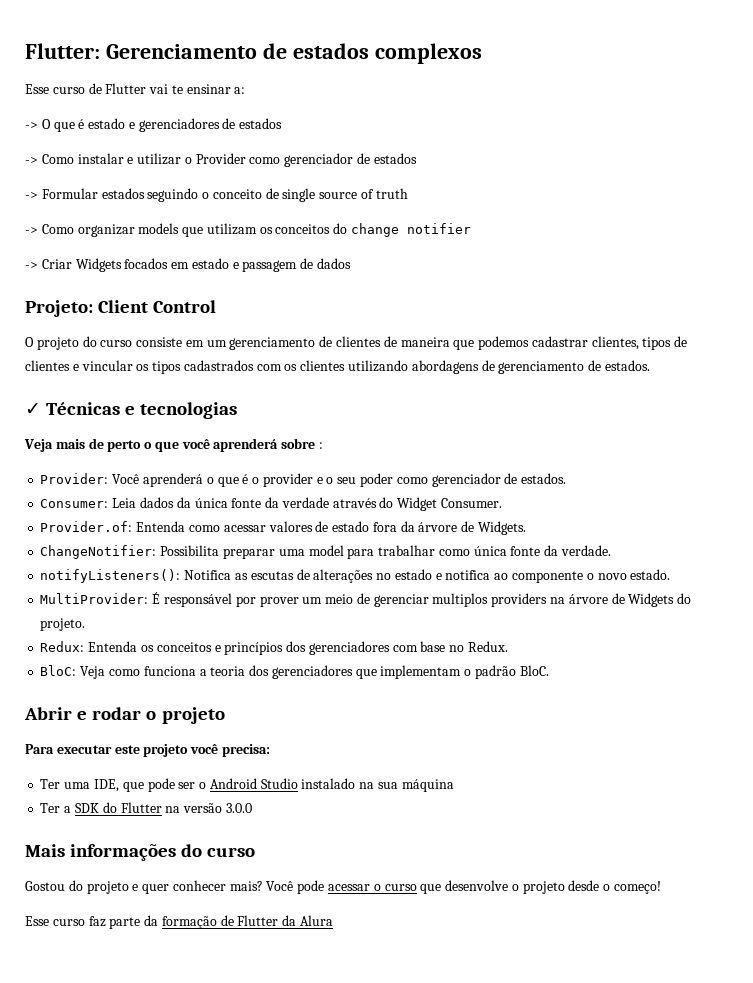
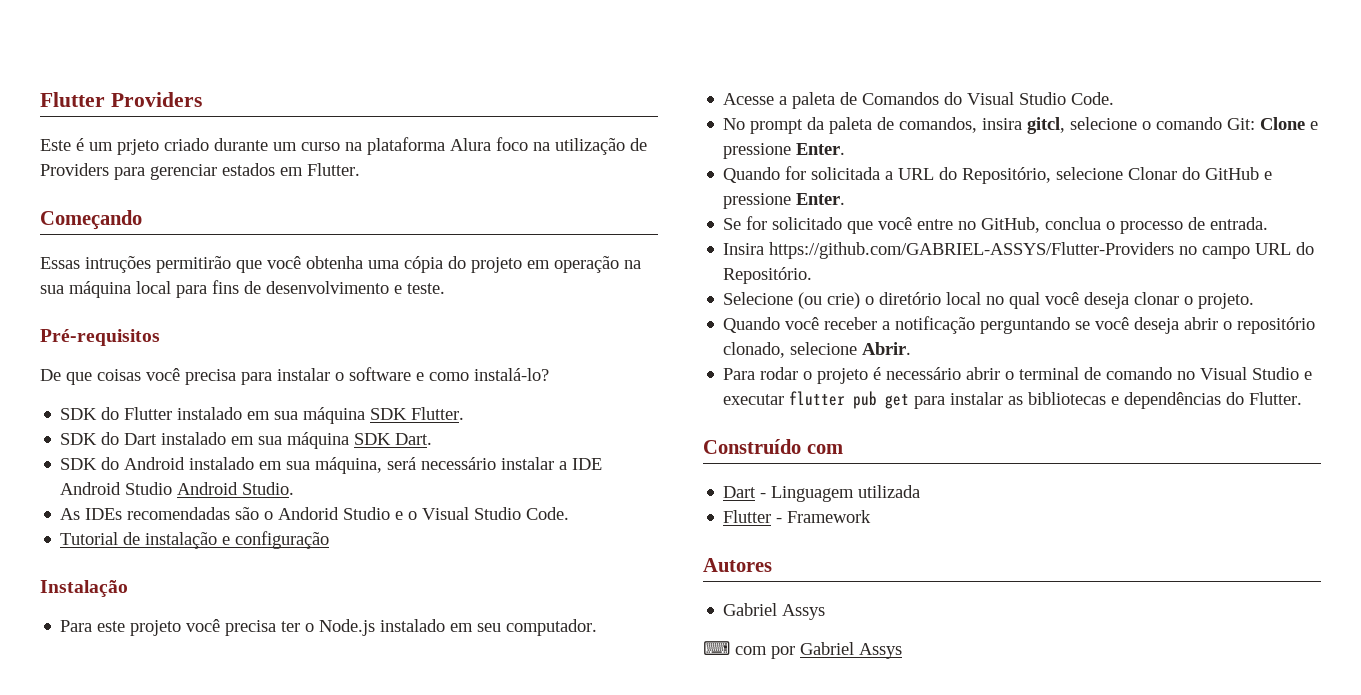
- Flutter: Gerenciamento de estados complexos
- Esse curso de Flutter vai te ensinar a:
- -> O que é estado e gerenciadores de estados
- -> Como instalar e utilizar o Provider como gerenciador de estados
- -> Formular estados seguindo o conceito de single source of truth
- -> Como organizar models que utilizam os conceitos do change notifier
- -> Criar Widgets focados em estado e passagem de dados
- Projeto: Client Control
- O projeto do curso consiste em um gerenciamento de clientes de maneira que podemos cadastrar clientes, tipos de clientes e vincular os tipos cadastrados com os clientes utilizando abordagens de gerenciamento de estados.
- ✓ Técnicas e tecnologias
- Veja mais de perto o que você aprenderá sobre :
- Provider: Você aprenderá o que é o provider e o seu poder como gerenciador de estados.
- Consumer: Leia dados da única fonte da verdade através do Widget Consumer.
- Provider.of: Entenda como acessar valores de estado fora da árvore de Widgets.
- ChangeNotifier: Possibilita preparar uma model para trabalhar como única fonte da verdade.
- notifyListeners(): Notifica as escutas de alterações no estado e notifica ao componente o novo estado.
- MultiProvider: É responsável por prover um meio de gerenciar multiplos providers na árvore de Widgets do projeto.
- Redux: Entenda os conceitos e princípios dos gerenciadores com base no Redux.
- BloC: Veja como funciona a teoria dos gerenciadores que implementam o padrão BloC.
- Abrir e rodar o projeto
- Para executar este projeto você precisa:
- Ter uma IDE, que pode ser o Android Studio instalado na sua máquina
- Ter a SDK do Flutter na versão 3.0.0
- Mais informações do curso
- Gostou do projeto e quer conhecer mais? Você pode acessar o curso que desenvolve o projeto desde o começo!
- Esse curso faz parte da formação de Flutter da Alura
+ Flutter Providers
+ Este é um prjeto criado durante um curso na plataforma Alura foco na utilização de Providers para gerenciar estados em Flutter.
+ Começando
+ Essas intruções permitirão que você obtenha uma cópia do projeto em operação na sua máquina local para fins de desenvolvimento e teste.
+ Pré-requisitos
+ De que coisas você precisa para instalar o software e como instalá-lo?
+ SDK do Flutter instalado em sua máquina SDK Flutter.
+ SDK do Dart instalado em sua máquina SDK Dart.
+ SDK do Android instalado em sua máquina, será necessário instalar a IDE Android Studio Android Studio.
+ As IDEs recomendadas são o Andorid Studio e o Visual Studio Code.
+ Tutorial de instalação e configuração
+ Instalação
+ Para este projeto você precisa ter o Node.js instalado em seu computador.
+ Acesse a paleta de Comandos do Visual Studio Code.
+ No prompt da paleta de comandos, insira gitcl, selecione o comando Git: Clone e pressione Enter.
+ Quando for solicitada a URL do Repositório, selecione Clonar do GitHub e pressione Enter.
+ Se for solicitado que você entre no GitHub, conclua o processo de entrada.
+ Insira https://github.com/GABRIEL-ASSYS/Flutter-Providers no campo URL do Repositório.
+ Selecione (ou crie) o diretório local no qual você deseja clonar o projeto.
+ Quando você receber a notificação perguntando se você deseja abrir o repositório clonado, selecione Abrir.
+ Para rodar o projeto é necessário abrir o terminal de comando no Visual Studio e executar flutter pub get para instalar as bibliotecas e dependências do Flutter.
+ Construído com
+ Dart - Linguagem utilizada
+ Flutter - Framework
+ Autores
+ Gabriel Assys
+ ⌨ com por Gabriel Assys

